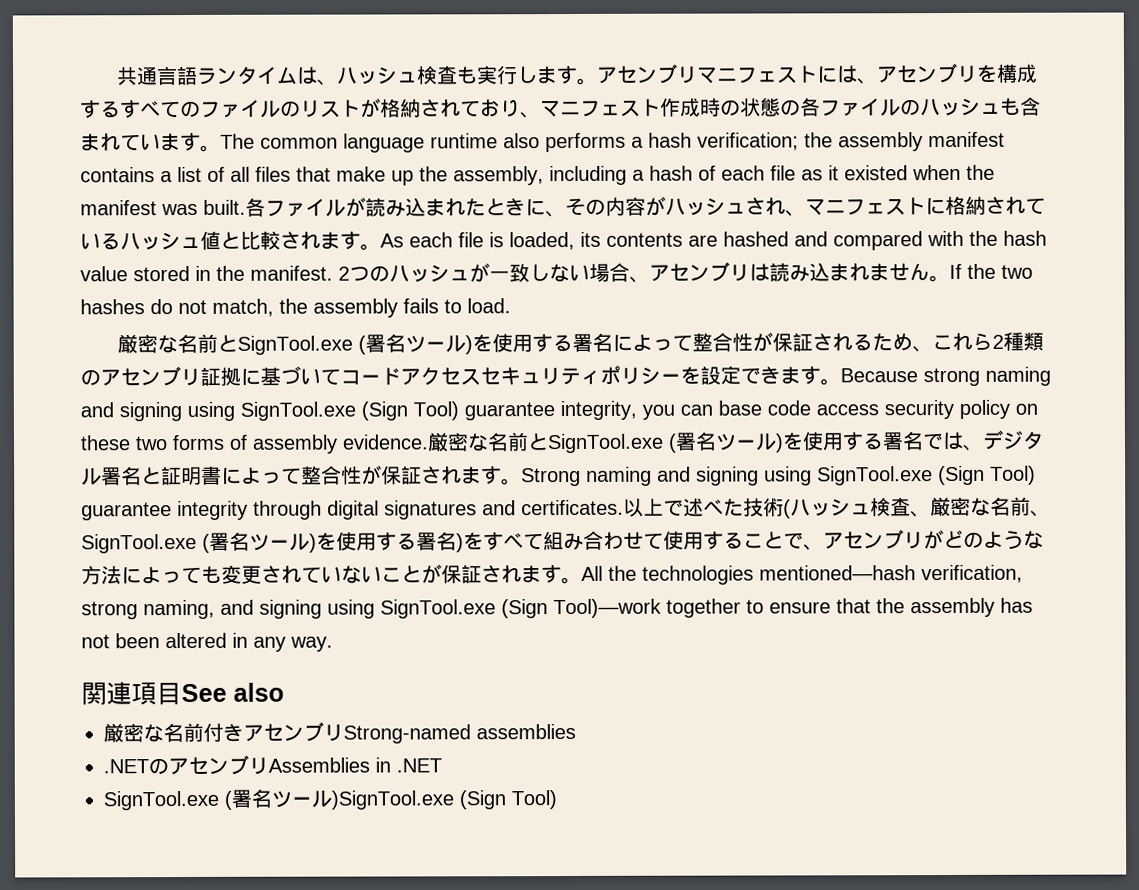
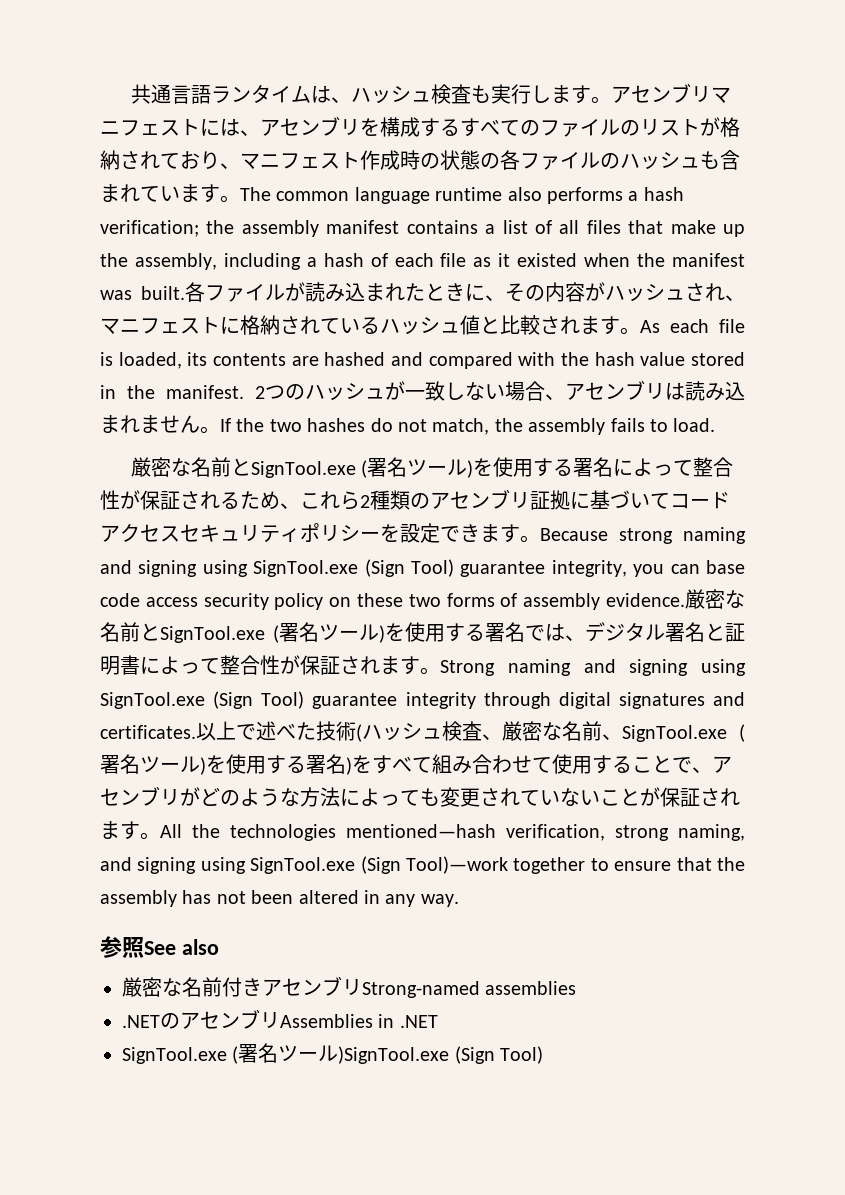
- 関連項目See also
+ 参照See also

